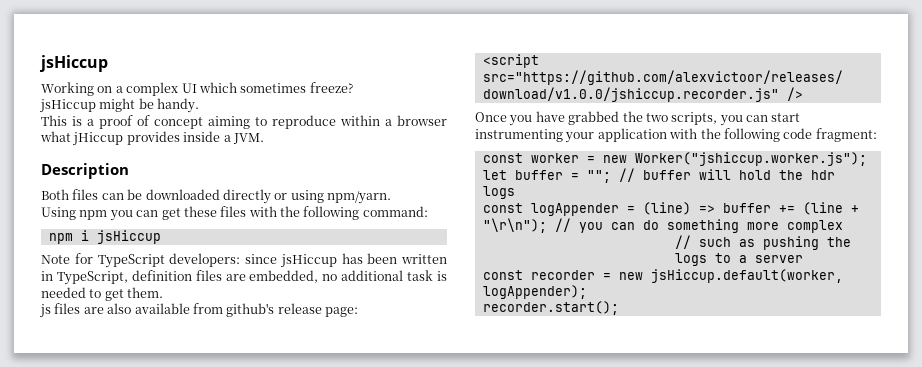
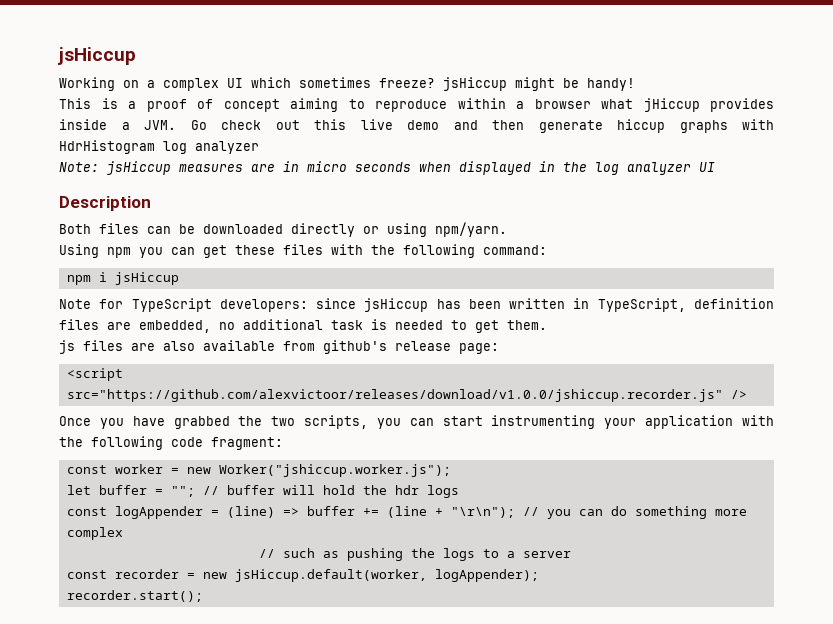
- Working on a complex UI which sometimes freeze?
- jsHiccup might be handy.
+ Working on a complex UI which sometimes freeze? jsHiccup might be handy!
- This is a proof of concept aiming to reproduce within a browser what jHiccup provides inside a JVM.
+ This is a proof of concept aiming to reproduce within a browser what jHiccup provides inside a JVM. Go check out this live demo and then generate hiccup graphs with HdrHistogram log analyzer
+ Note: jsHiccup measures are in micro seconds when displayed in the log analyzer UI

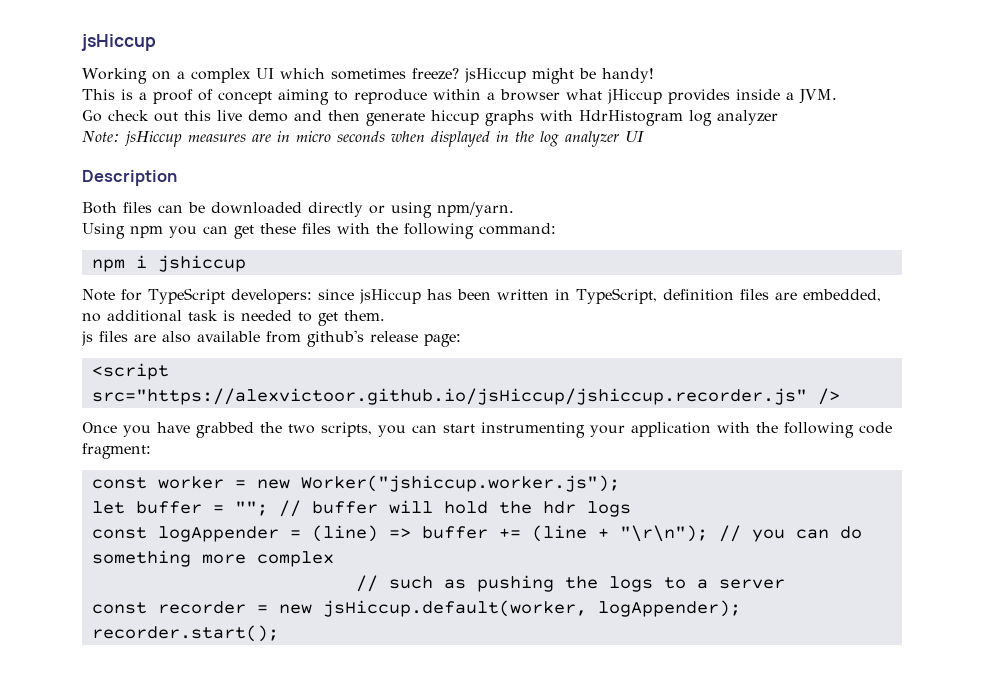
- This is a proof of concept aiming to reproduce within a browser what jHiccup provides inside a JVM. Go check out this live demo and then generate hiccup graphs with HdrHistogram log analyzer
+ This is a proof of concept aiming to reproduce within a browser what jHiccup provides inside a JVM.
+ Go check out this live demo and then generate hiccup graphs with HdrHistogram log analyzer
- npm i jsHiccup
+ npm i jshiccup
- <script src="https://github.com/alexvictoor/releases/download/v1.0.0/jshiccup.recorder.js" />
+ <script src="https://alexvictoor.github.io/jsHiccup/jshiccup.recorder.js" />

